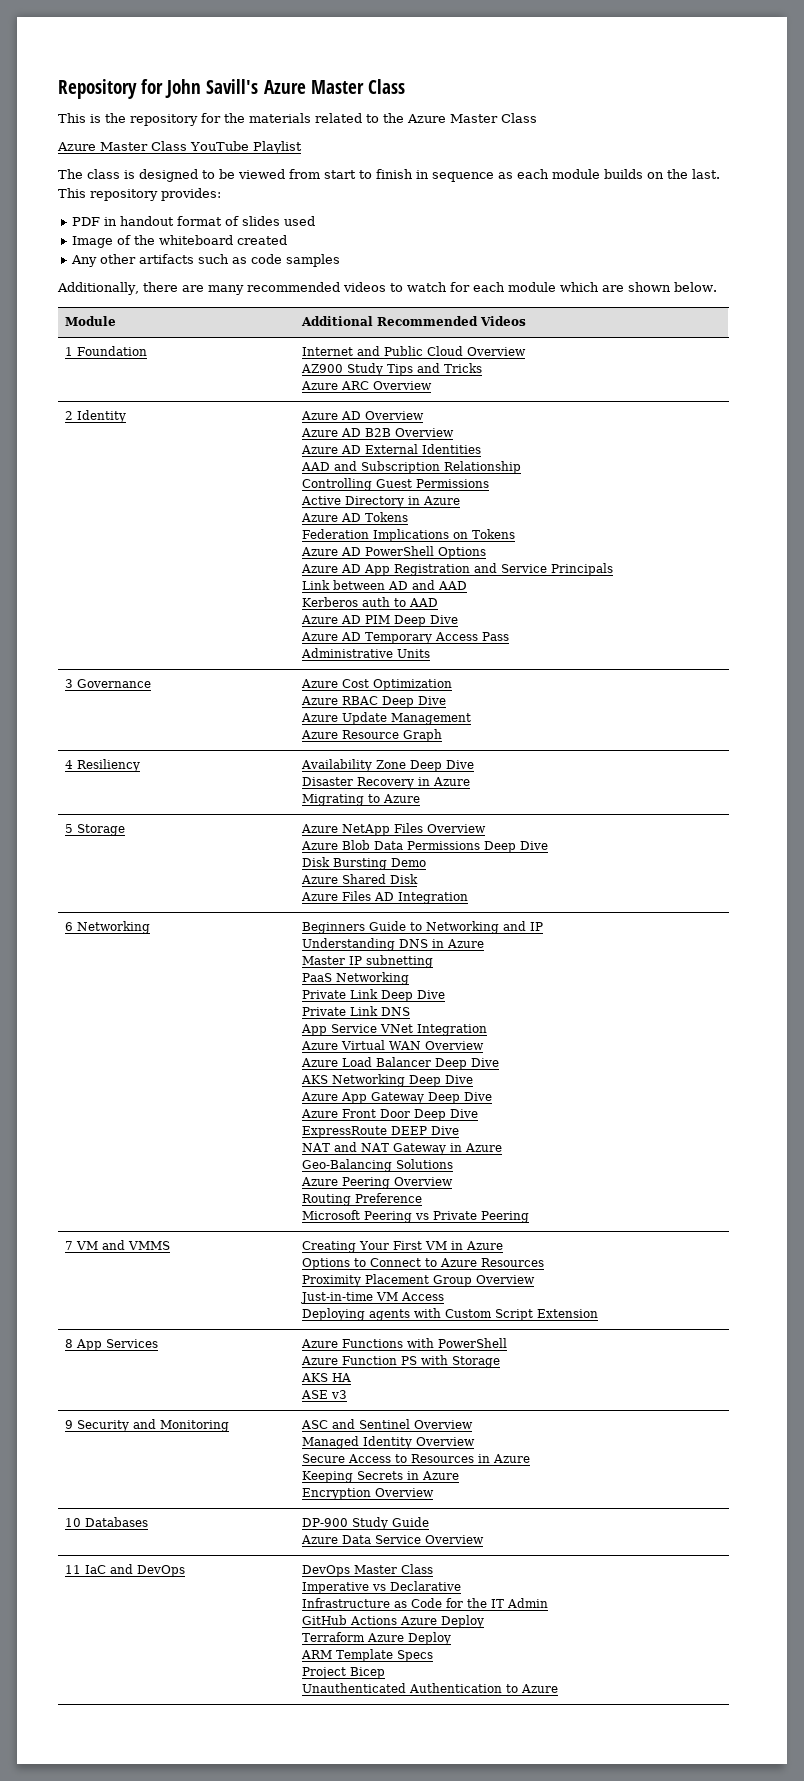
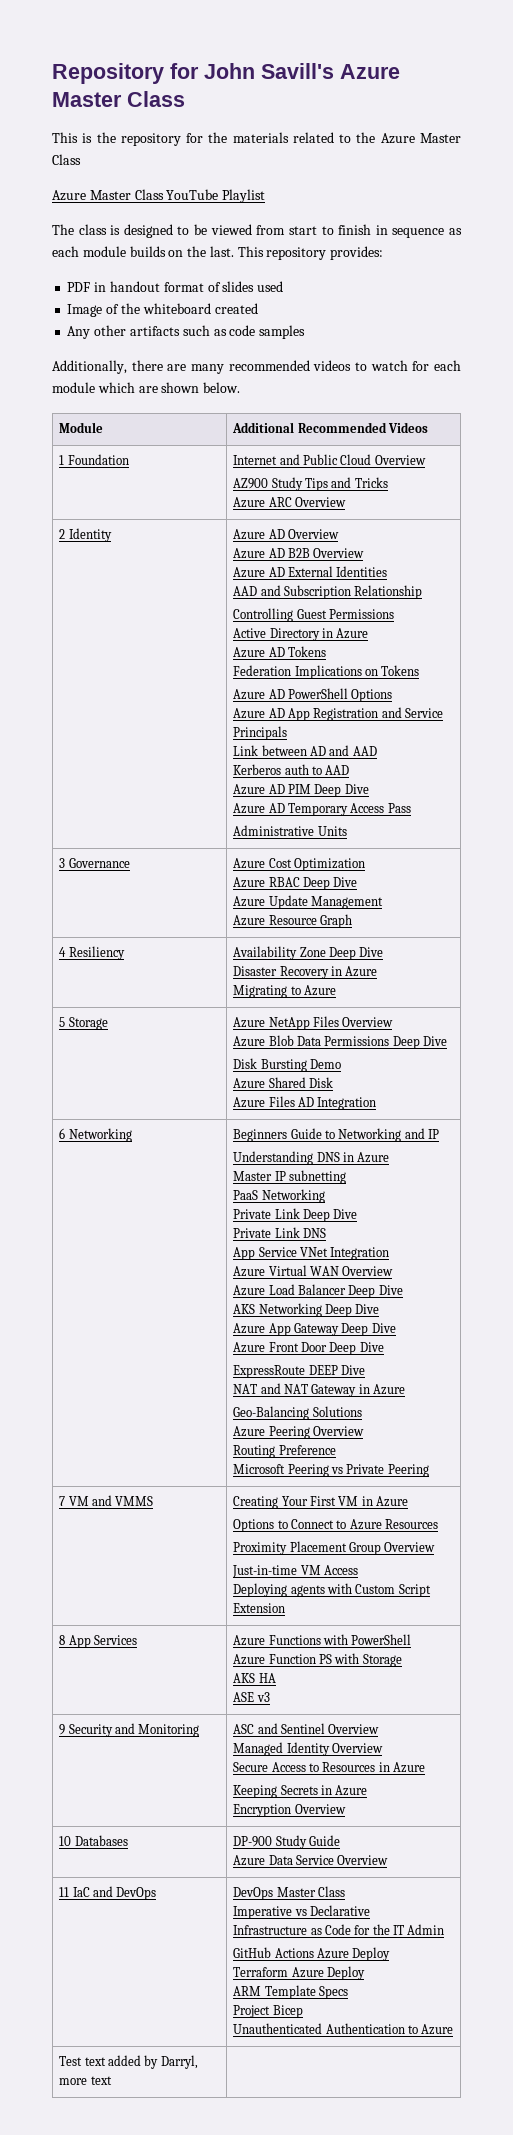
+ Test text added by Darryl, more text |

